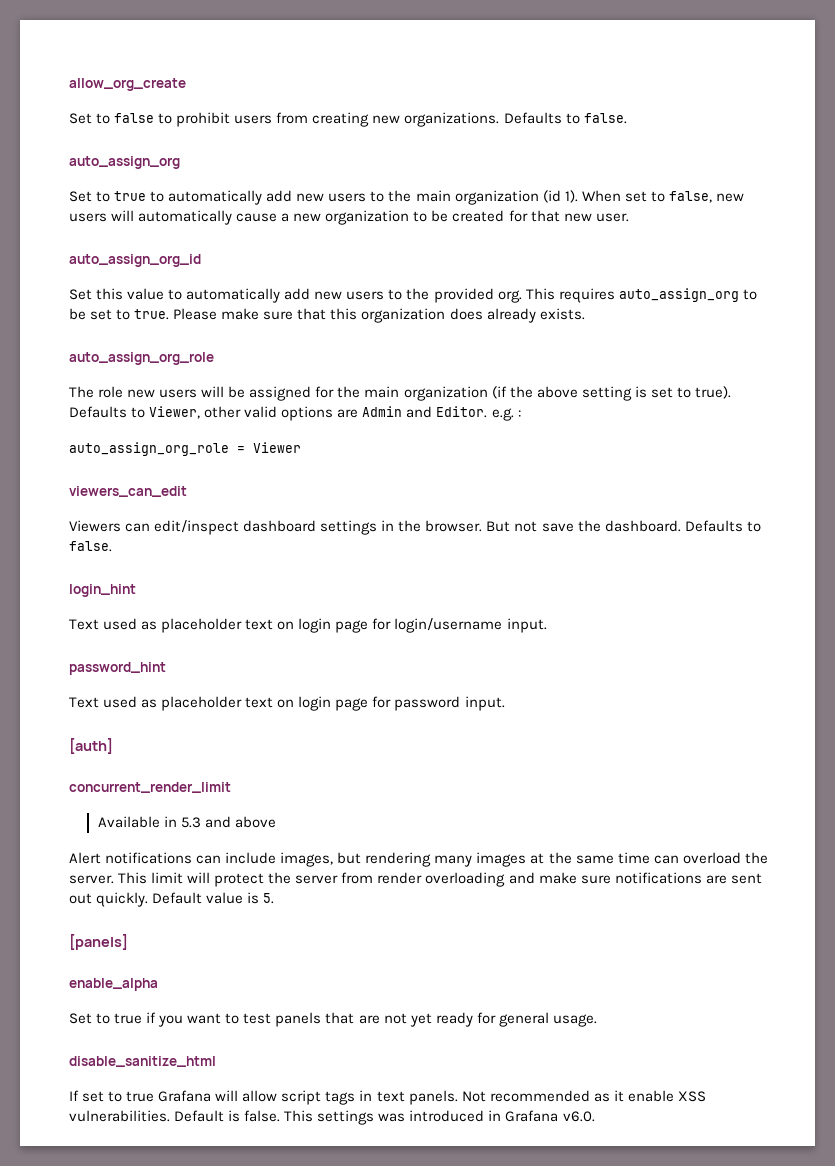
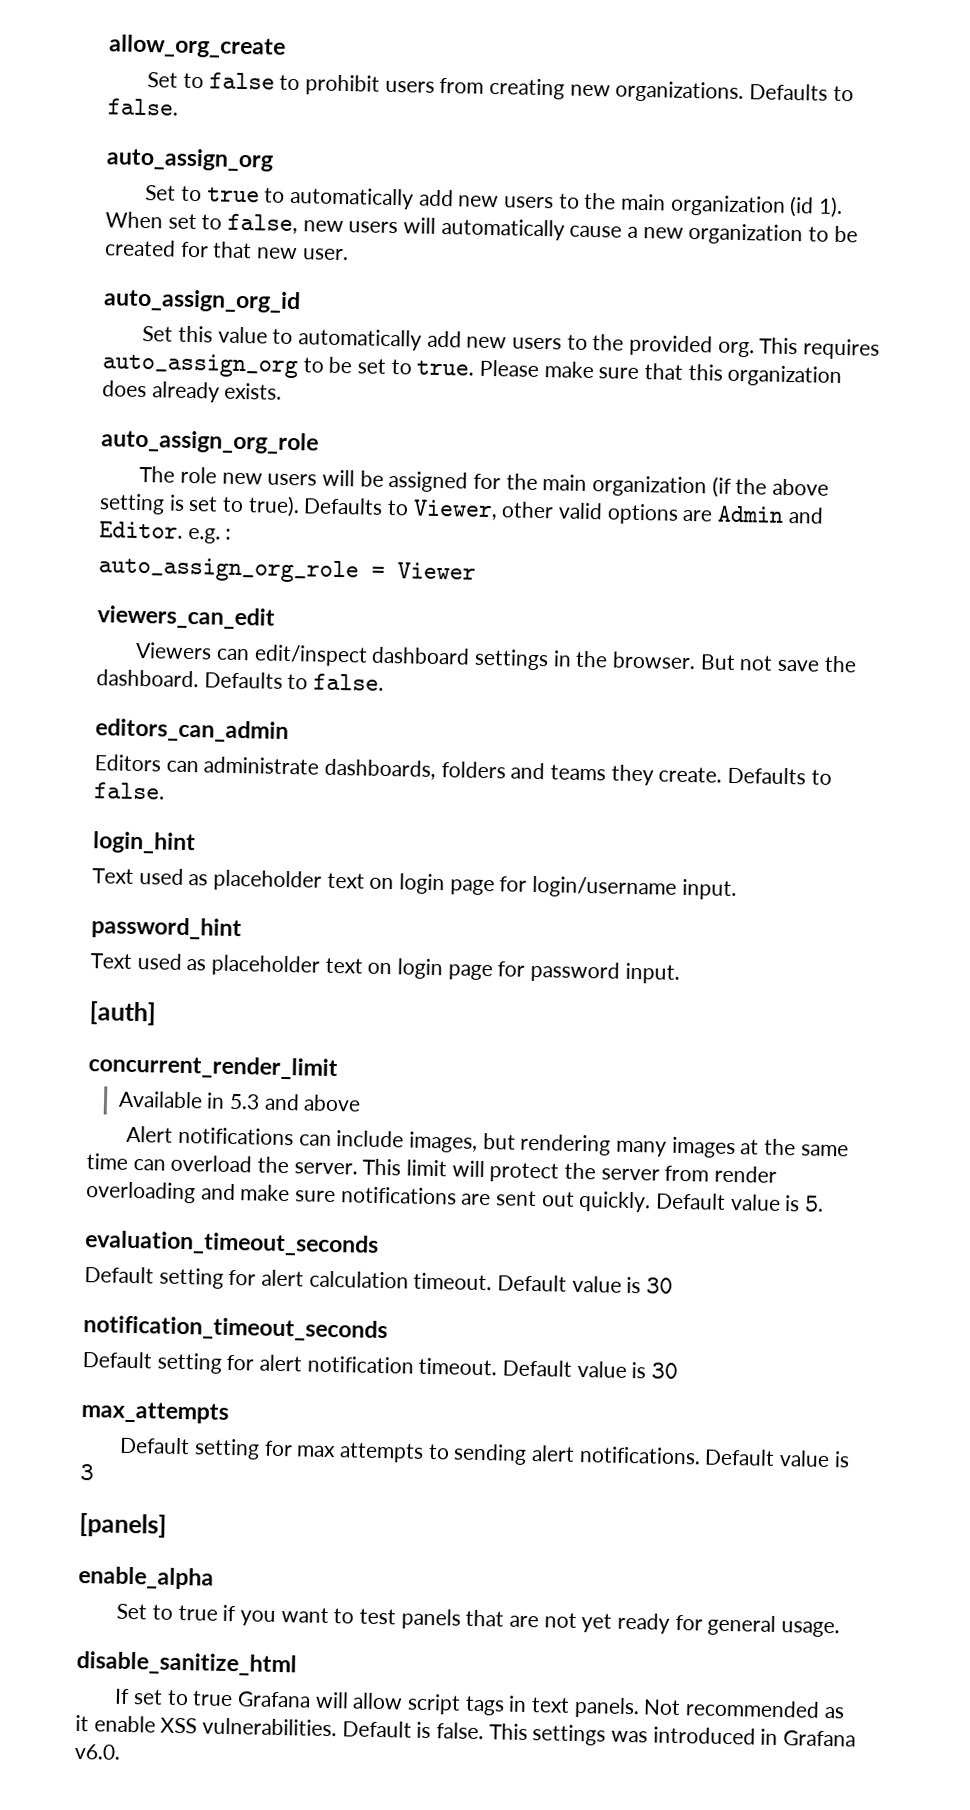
+ editors_can_admin
+ Editors can administrate dashboards, folders and teams they create. Defaults to false.
+ evaluation_timeout_seconds
+ Default setting for alert calculation timeout. Default value is 30
+ notification_timeout_seconds
+ Default setting for alert notification timeout. Default value is 30
+ max_attempts
+ Default setting for max attempts to sending alert notifications. Default value is 3

